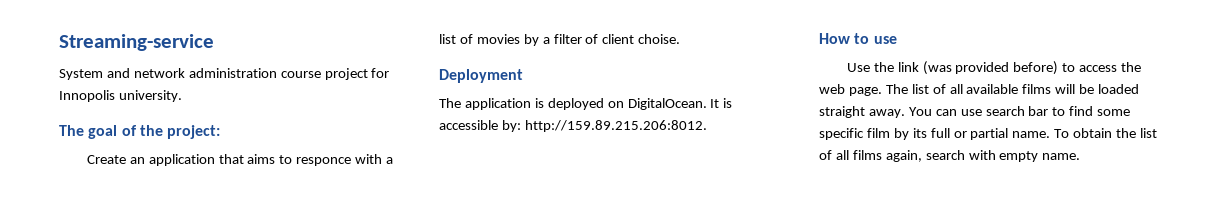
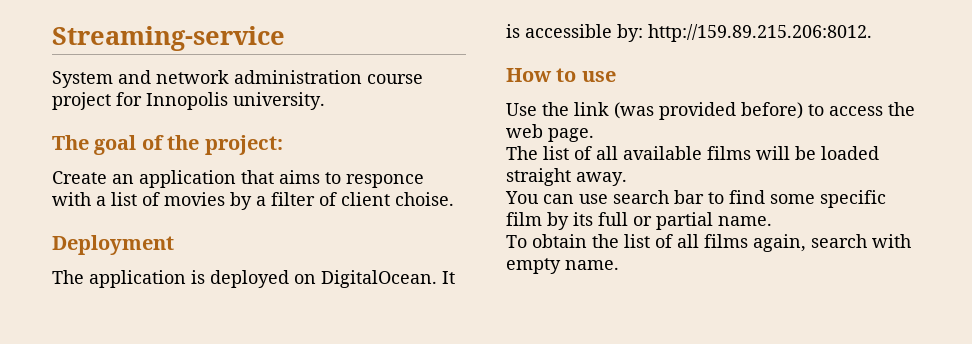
- Use the link (was provided before) to access the web page. The list of all available films will be loaded straight away. You can use search bar to find some specific film by its full or partial name. To obtain the list of all films again, search with empty name.
+ Use the link (was provided before) to access the web page.
+ The list of all available films will be loaded straight away.
+ You can use search bar to find some specific film by its full or partial name.
+ To obtain the list of all films again, search with empty name.

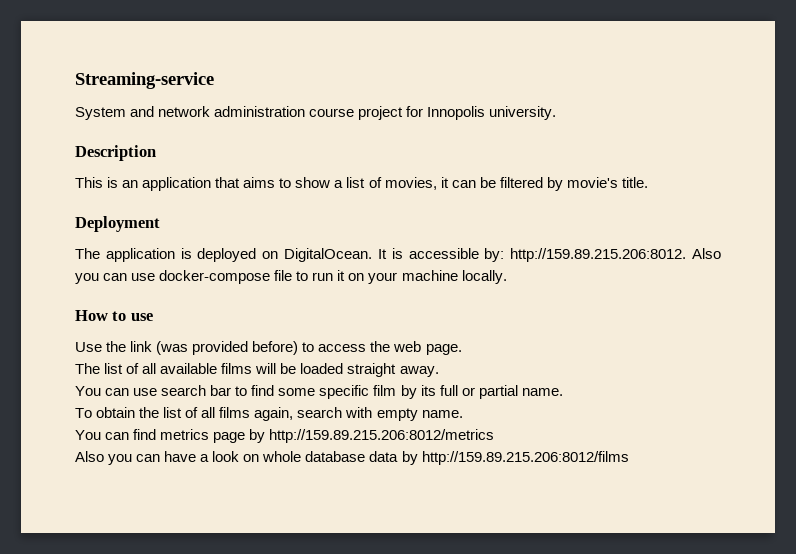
- The goal of the project:
- Create an application that aims to responce with a list of movies by a filter of client choise.
+ Description
+ This is an application that aims to show a list of movies, it can be filtered by movie's title.
- It is accessible by: http://159.89.215.206:8012.
+ It is accessible by: http://159.89.215.206:8012. Also you can use docker-compose file to run it on your machine locally.
+ You can find metrics page by http://159.89.215.206:8012/metrics
+ Also you can have a look on whole database data by http://159.89.215.206:8012/films

